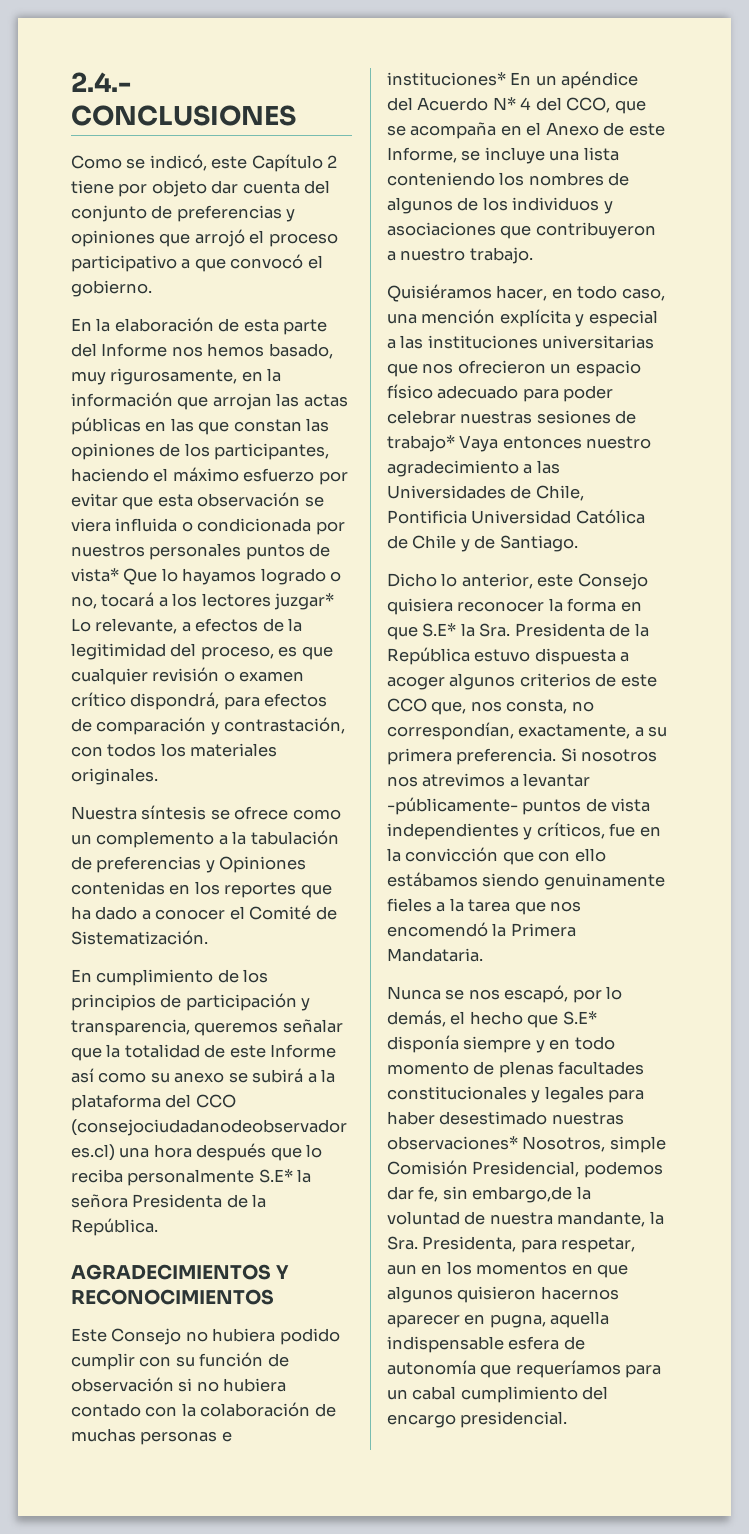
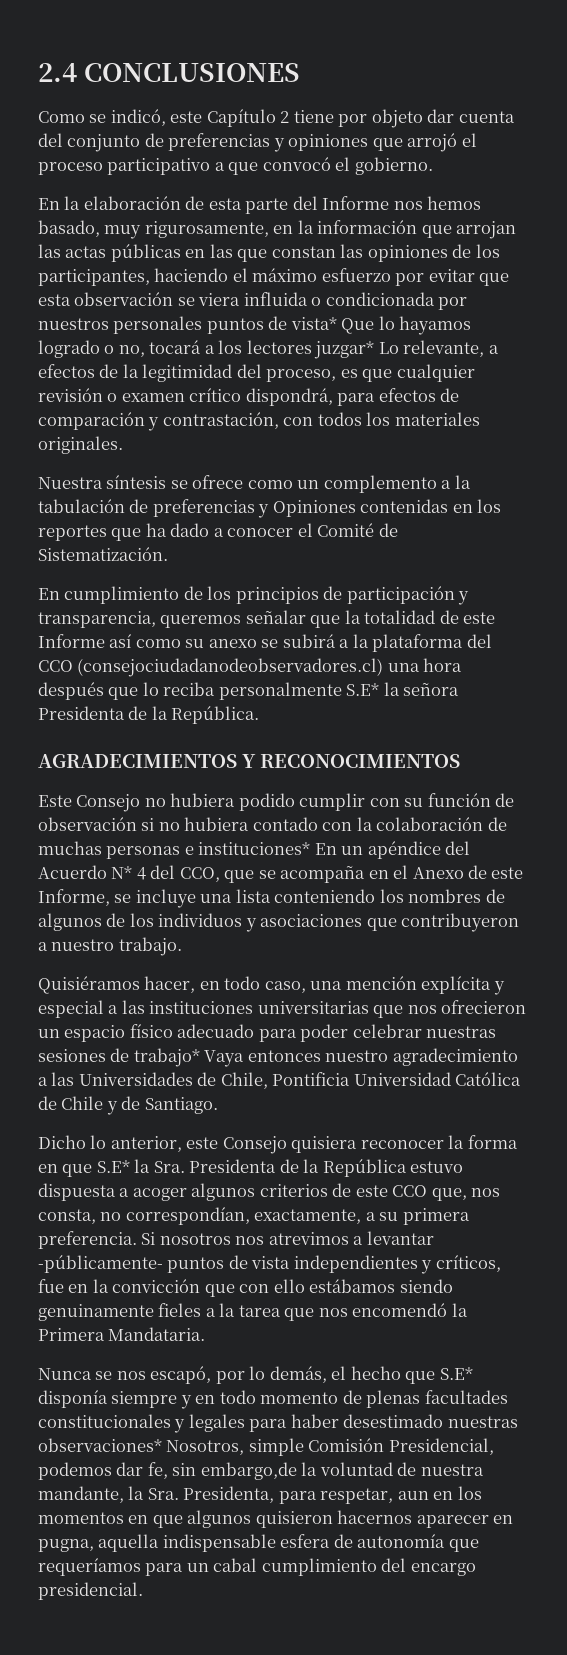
- 2.4.- CONCLUSIONES
+ 2.4 CONCLUSIONES

